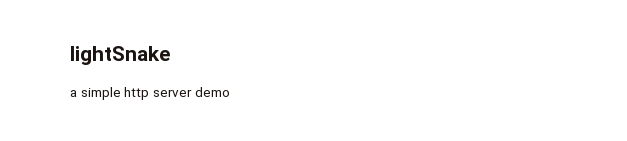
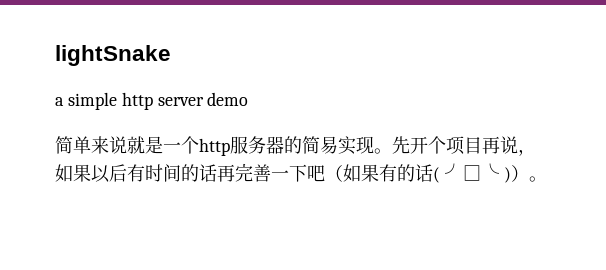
+ 简单来说就是一个http服务器的简易实现。先开个项目再说，如果以后有时间的话再完善一下吧（如果有的话( ╯□╰ )）。

